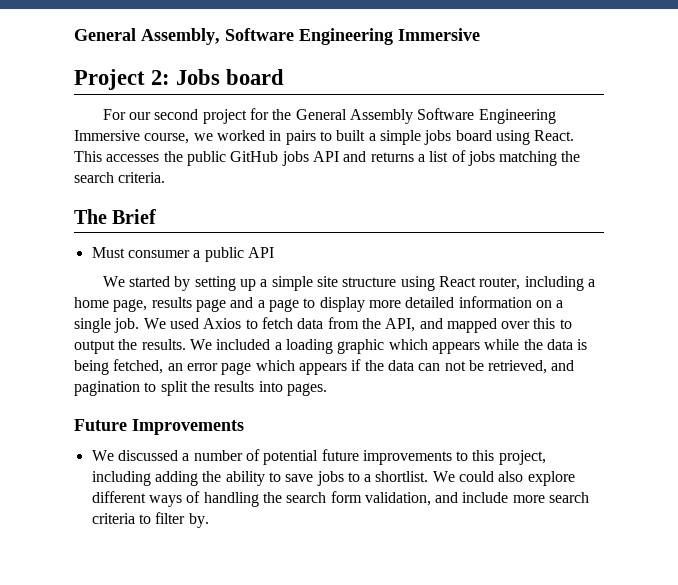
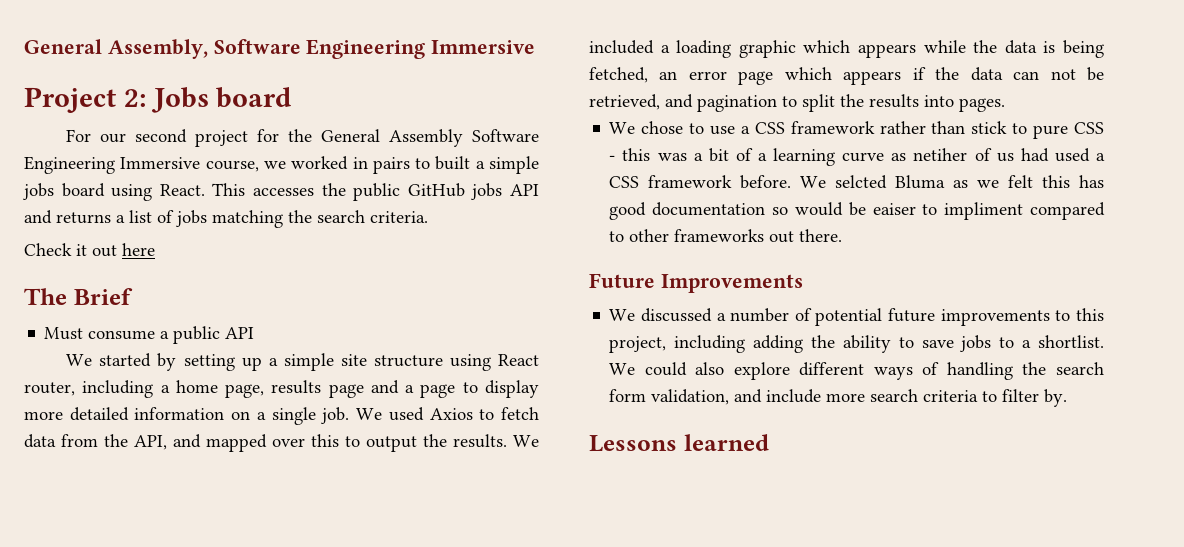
+ Check it out here
- Must consumer a public API
+ Must consume a public API
+ We chose to use a CSS framework rather than stick to pure CSS - this was a bit of a learning curve as netiher of us had used a CSS framework before. We selcted Bluma as we felt this has good documentation so would be eaiser to impliment compared to other frameworks out there.
+ Lessons learned

